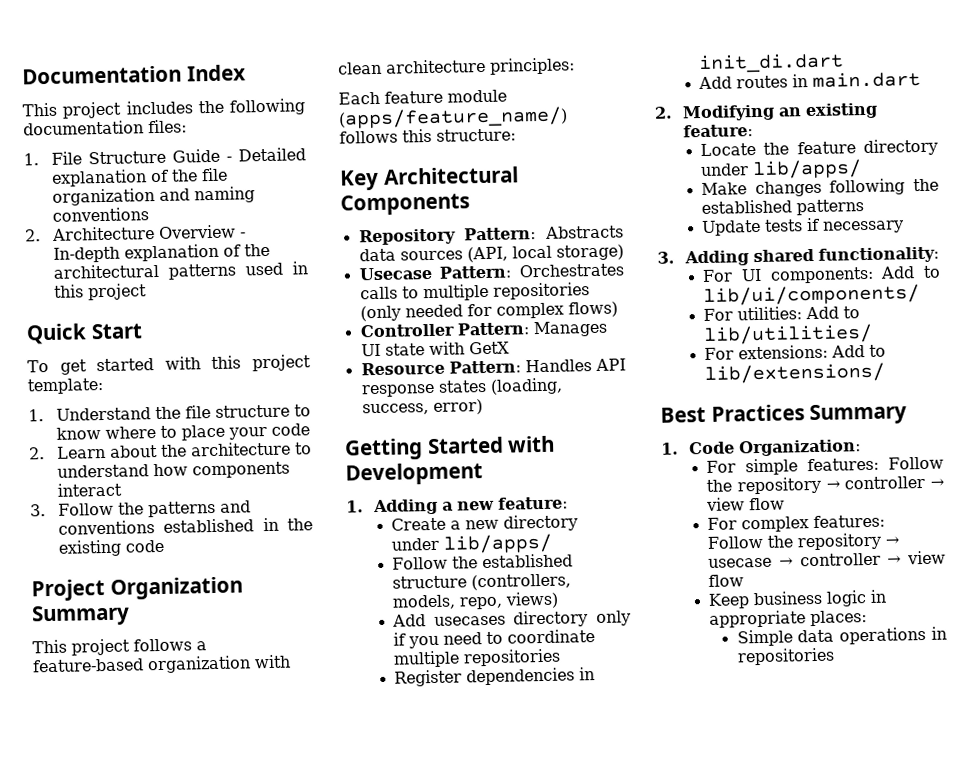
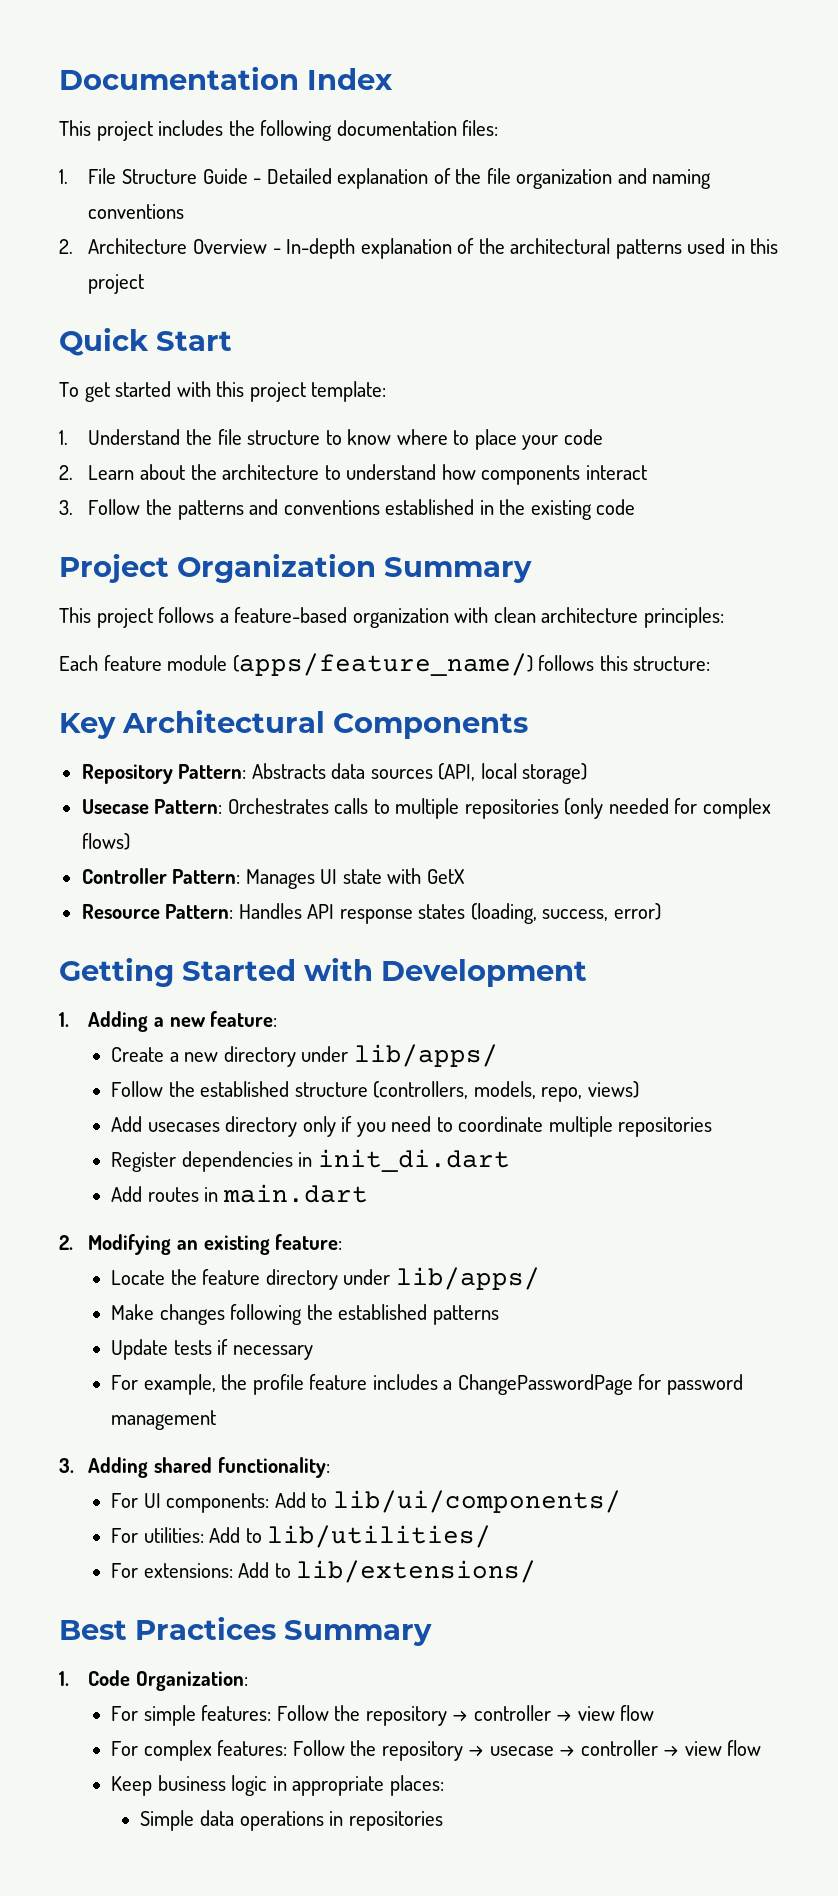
+ For example, the profile feature includes a ChangePasswordPage for password management

